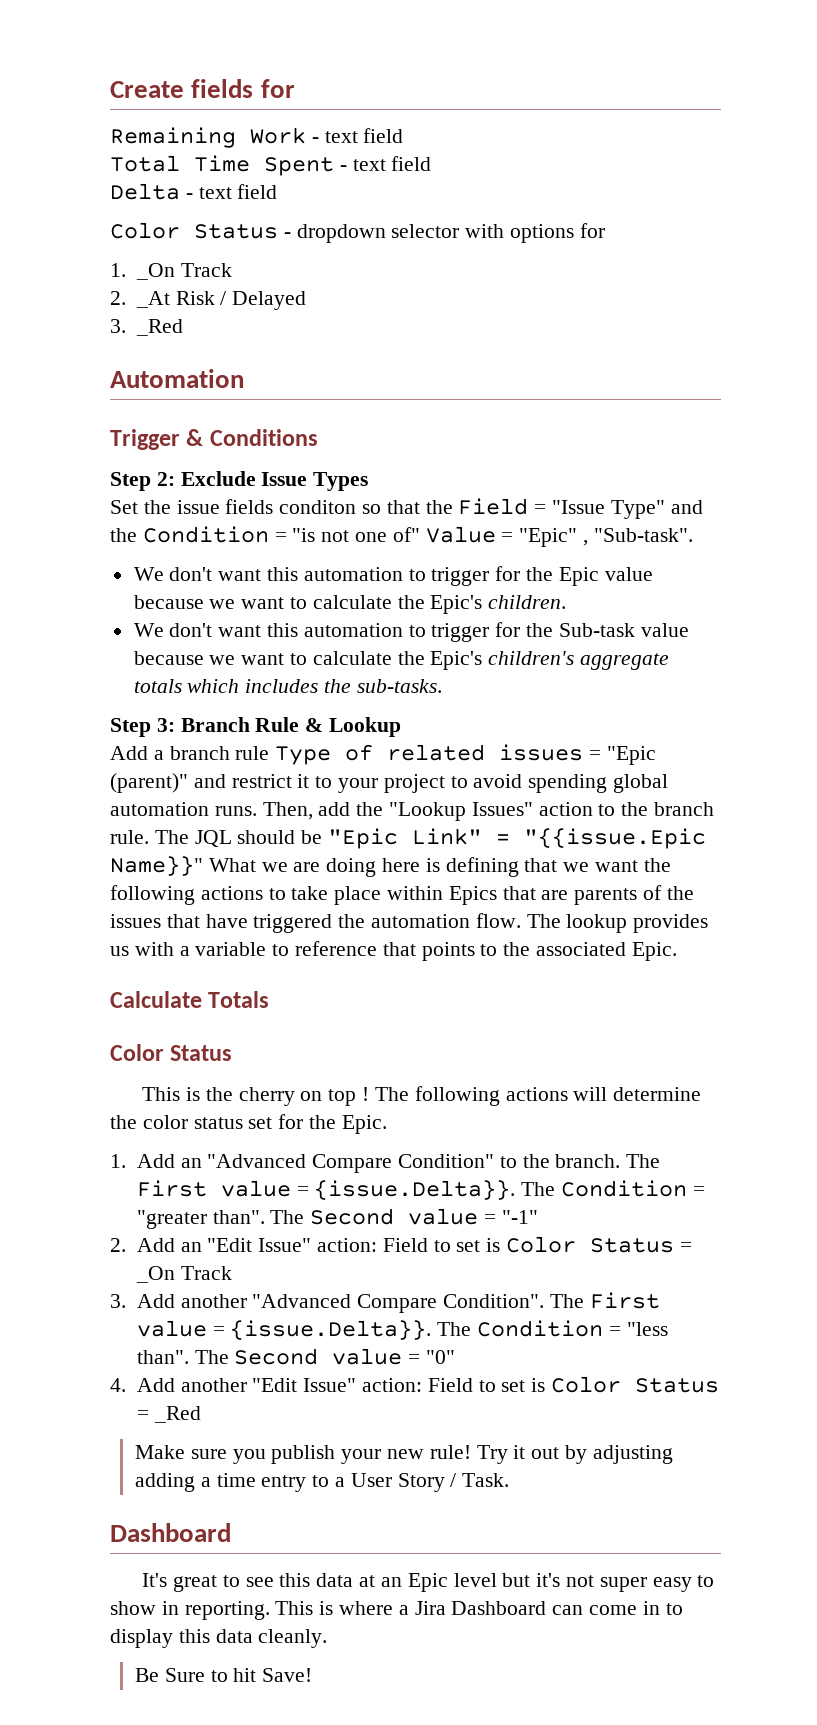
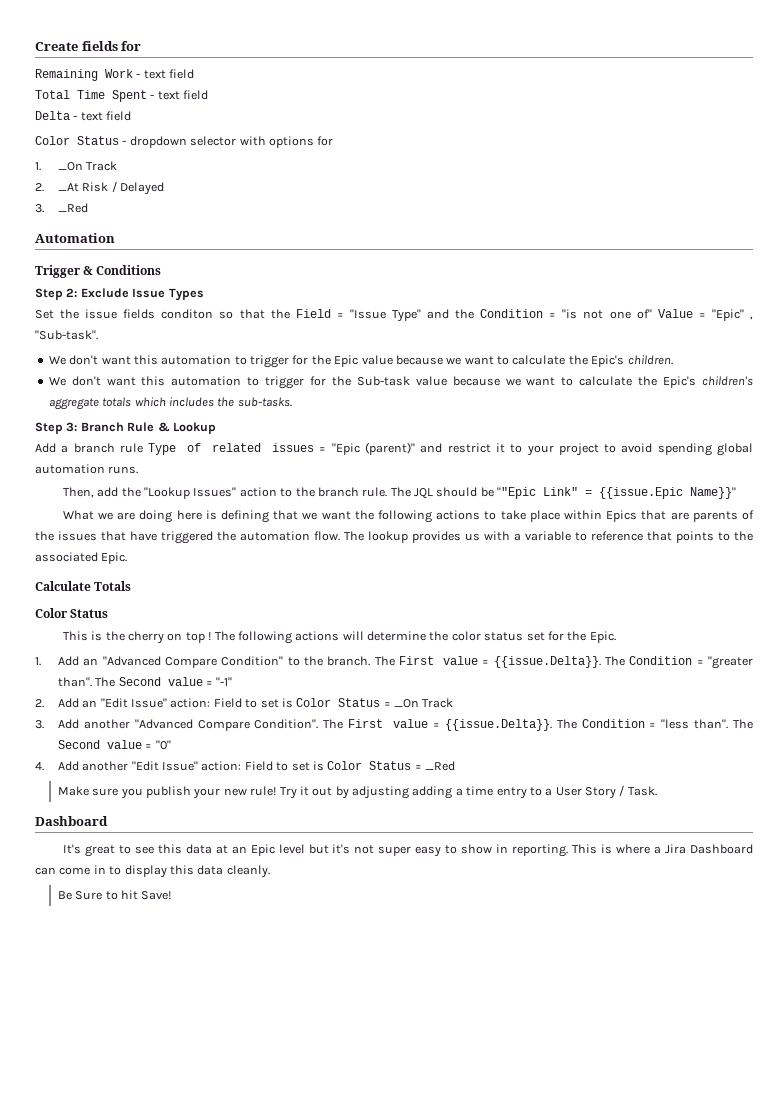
- Add a branch rule Type of related issues = "Epic (parent)" and restrict it to your project to avoid spending global automation runs. Then, add the "Lookup Issues" action to the branch rule.
+ Add a branch rule Type of related issues = "Epic (parent)" and restrict it to your project to avoid spending global automation runs.
+ Then, add the "Lookup Issues" action to the branch rule.
- The JQL should be "Epic Link" = "{{issue.Epic Name}}" What we are doing here is defining that we want the following actions to take place within Epics that are parents of the issues that have triggered the automation flow.
+ The JQL should be ""Epic Link" = {{issue.Epic Name}}"
+ What we are doing here is defining that we want the following actions to take place within Epics that are parents of the issues that have triggered the automation flow.
- The First value = {issue.Delta}}. The Condition = "greater than".
+ The First value = {{issue.Delta}}. The Condition = "greater than".
- The First value = {issue.Delta}}. The Condition = "less than".
+ The First value = {{issue.Delta}}. The Condition = "less than".

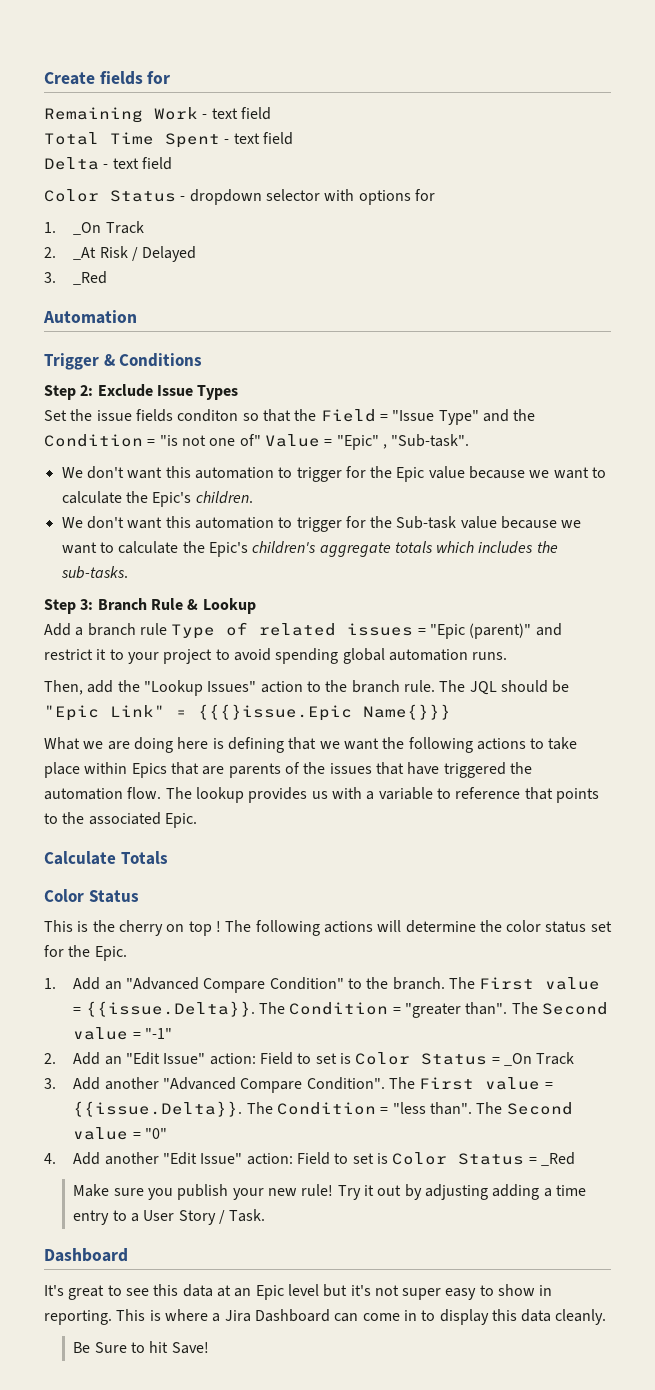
- The JQL should be ""Epic Link" = {{issue.Epic Name}}"
+ The JQL should be "Epic Link" = {{{}issue.Epic Name{}}}

